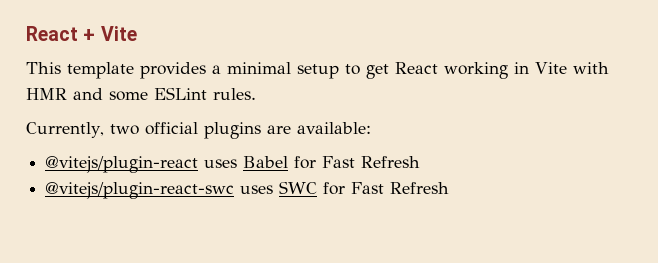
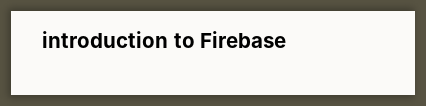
- React + Vite
- This template provides a minimal setup to get React working in Vite with HMR and some ESLint rules.
- Currently, two official plugins are available:
- @vitejs/plugin-react uses Babel for Fast Refresh
- @vitejs/plugin-react-swc uses SWC for Fast Refresh
+ introduction to Firebase

